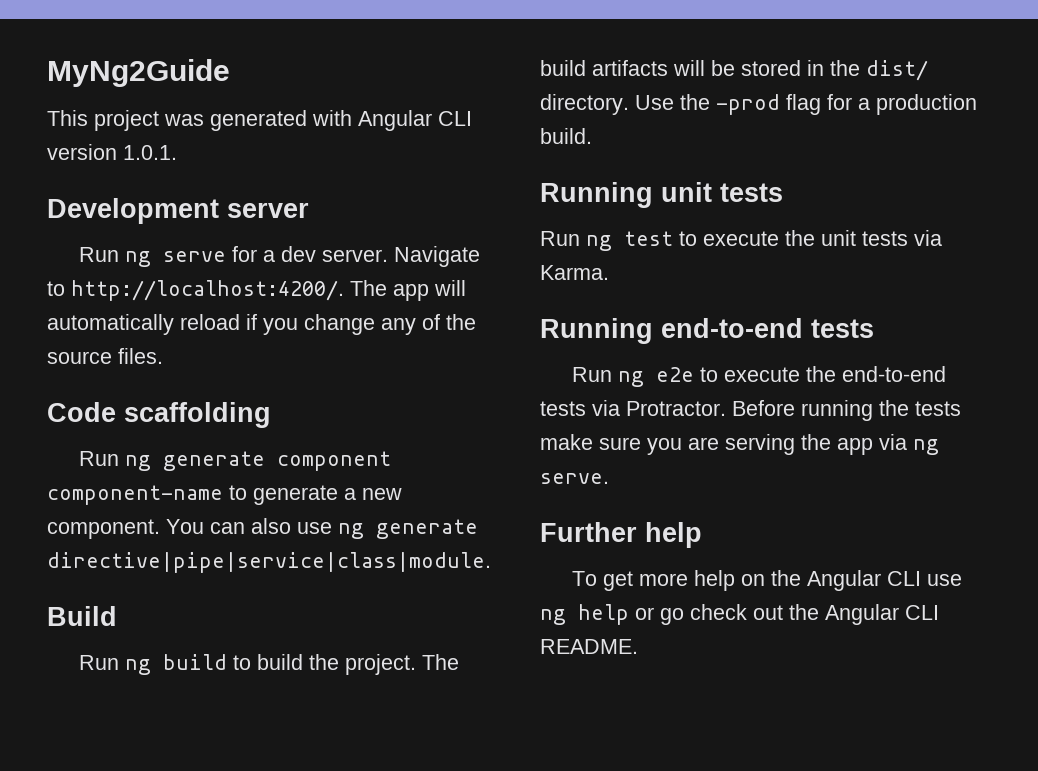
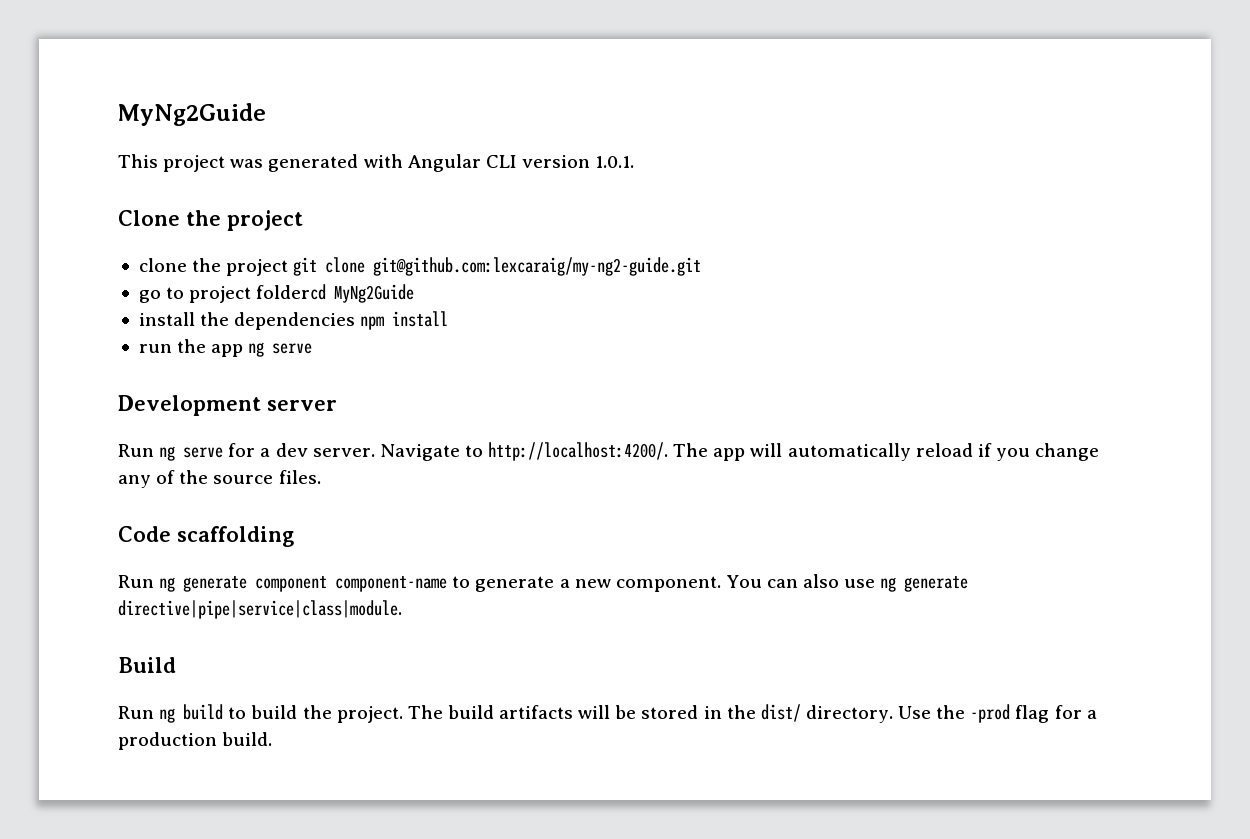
+ Clone the project
+ clone the project git clone git@github.com:lexcaraig/my-ng2-guide.git
+ go to project foldercd MyNg2Guide
+ install the dependencies npm install
+ run the app ng serve
- Running unit tests
- Run ng test to execute the unit tests via Karma.
- Running end-to-end tests
- Run ng e2e to execute the end-to-end tests via Protractor. Before running the tests make sure you are serving the app via ng serve.
- Further help
- To get more help on the Angular CLI use ng help or go check out the Angular CLI README.

